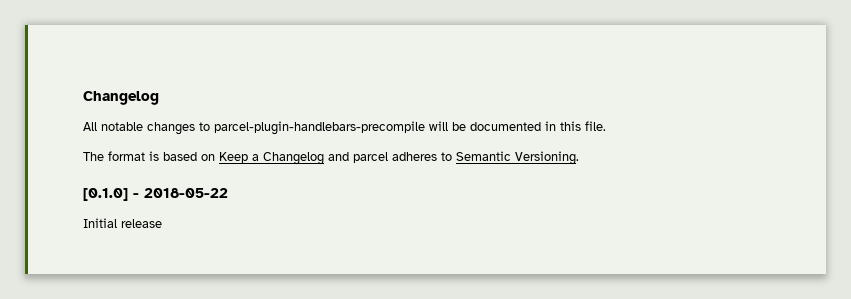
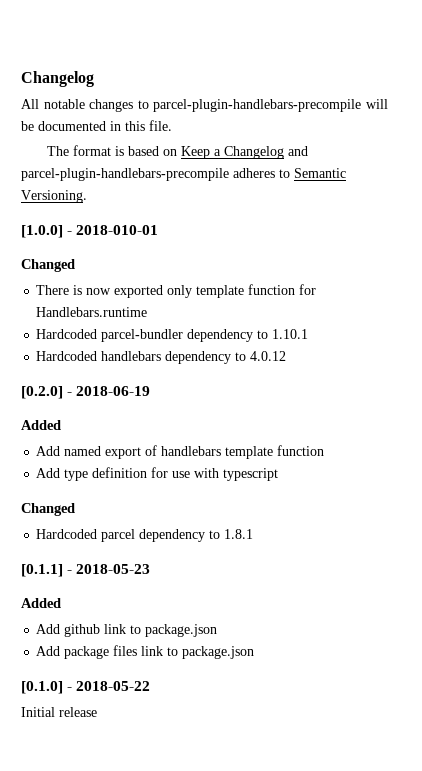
- The format is based on Keep a Changelog and parcel adheres to Semantic Versioning.
+ The format is based on Keep a Changelog and parcel-plugin-handlebars-precompile adheres to Semantic Versioning.
+ [1.0.0] - 2018-010-01
+ Changed
+ There is now exported only template function for Handlebars.runtime
+ Hardcoded parcel-bundler dependency to 1.10.1
+ Hardcoded handlebars dependency to 4.0.12
+ [0.2.0] - 2018-06-19
+ Added
+ Add named export of handlebars template function
+ Add type definition for use with typescript
+ Changed
+ Hardcoded parcel dependency to 1.8.1
+ [0.1.1] - 2018-05-23
+ Added
+ Add github link to package.json
+ Add package files link to package.json

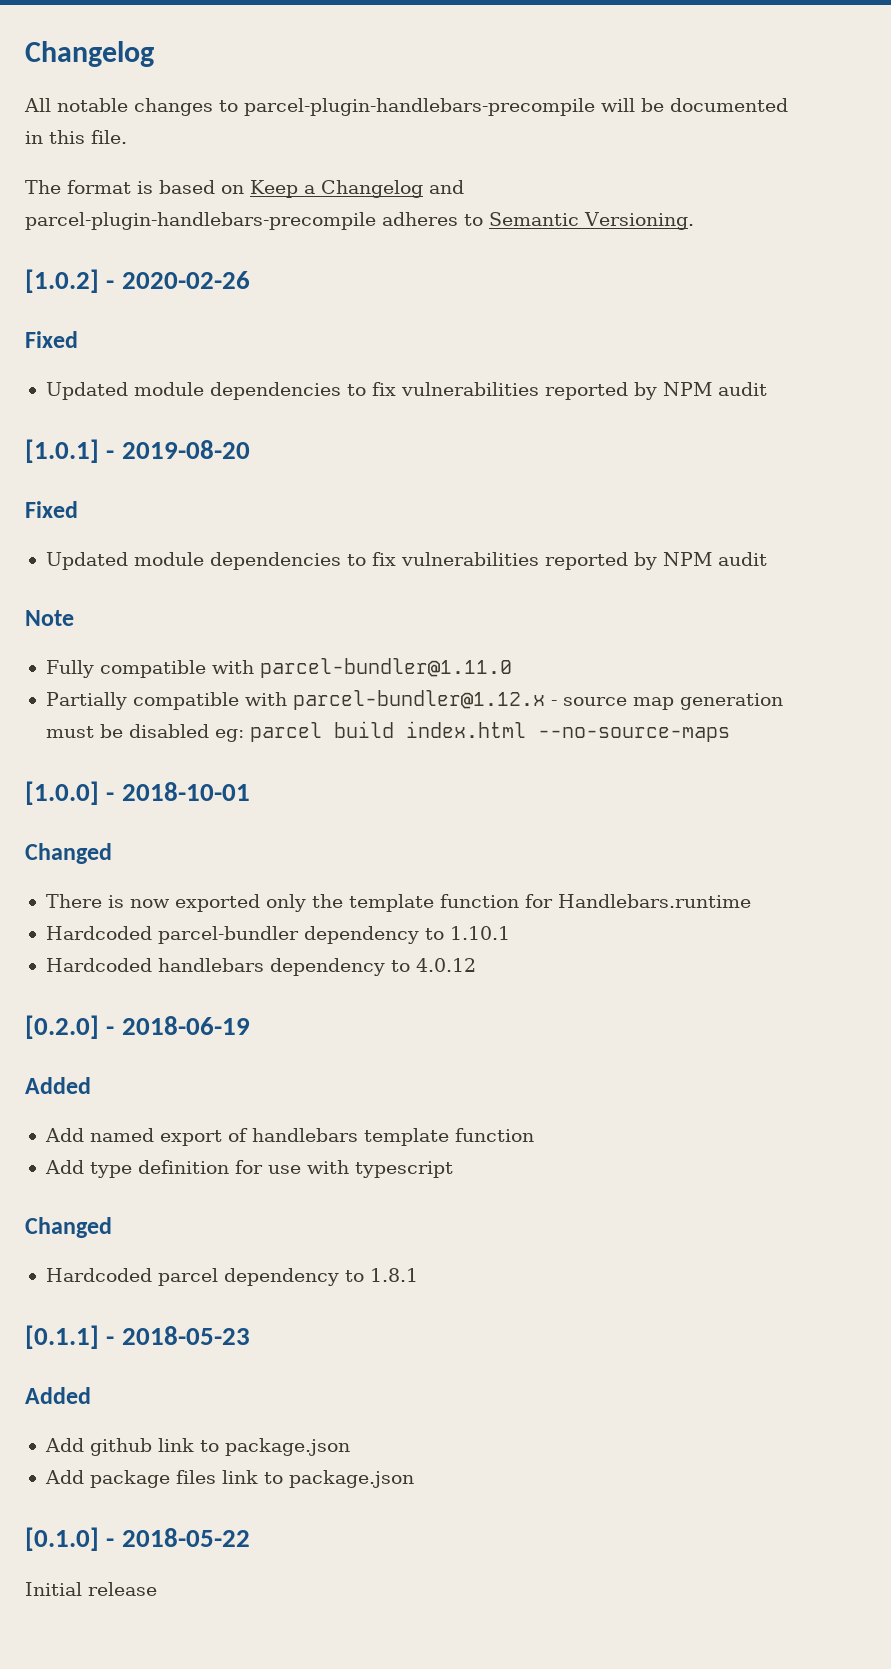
+ [1.0.2] - 2020-02-26
+ Fixed
+ Updated module dependencies to fix vulnerabilities reported by NPM audit
+ [1.0.1] - 2019-08-20
+ Fixed
+ Updated module dependencies to fix vulnerabilities reported by NPM audit
+ Note
+ Fully compatible with parcel-bundler@1.11.0
+ Partially compatible with parcel-bundler@1.12.x - source map generation must be disabled eg: parcel build index.html --no-source-maps
- [1.0.0] - 2018-010-01
+ [1.0.0] - 2018-10-01
- There is now exported only template function for Handlebars.runtime
+ There is now exported only the template function for Handlebars.runtime

